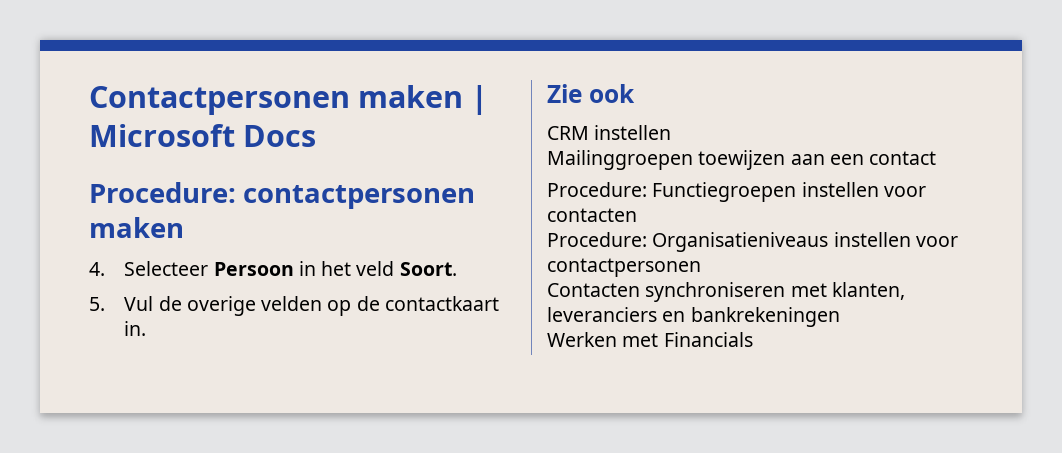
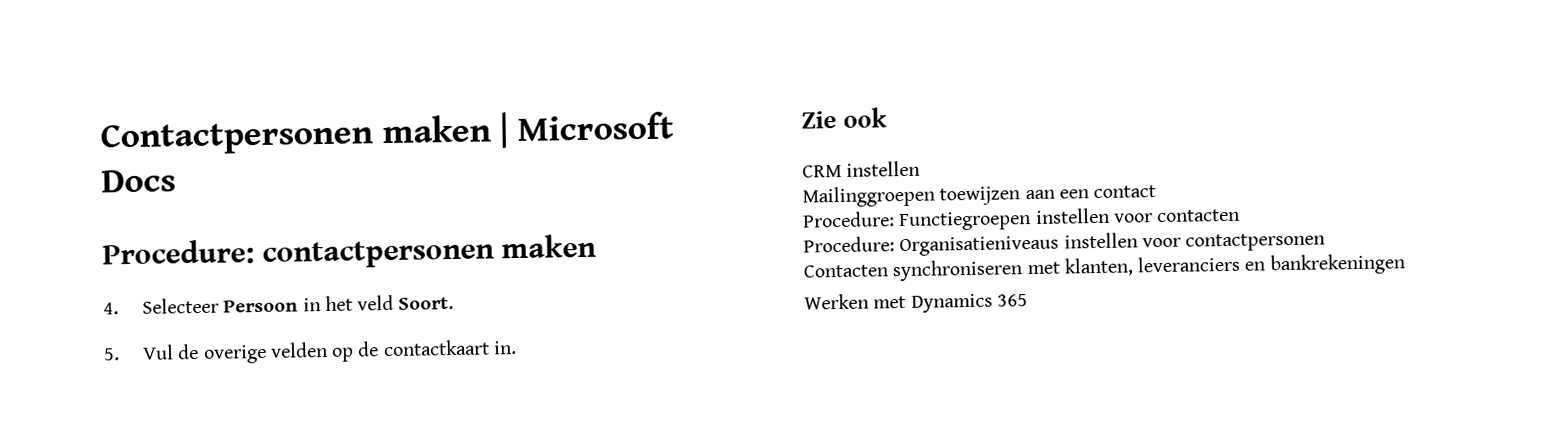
- Werken met Financials
+ Werken met Dynamics 365

